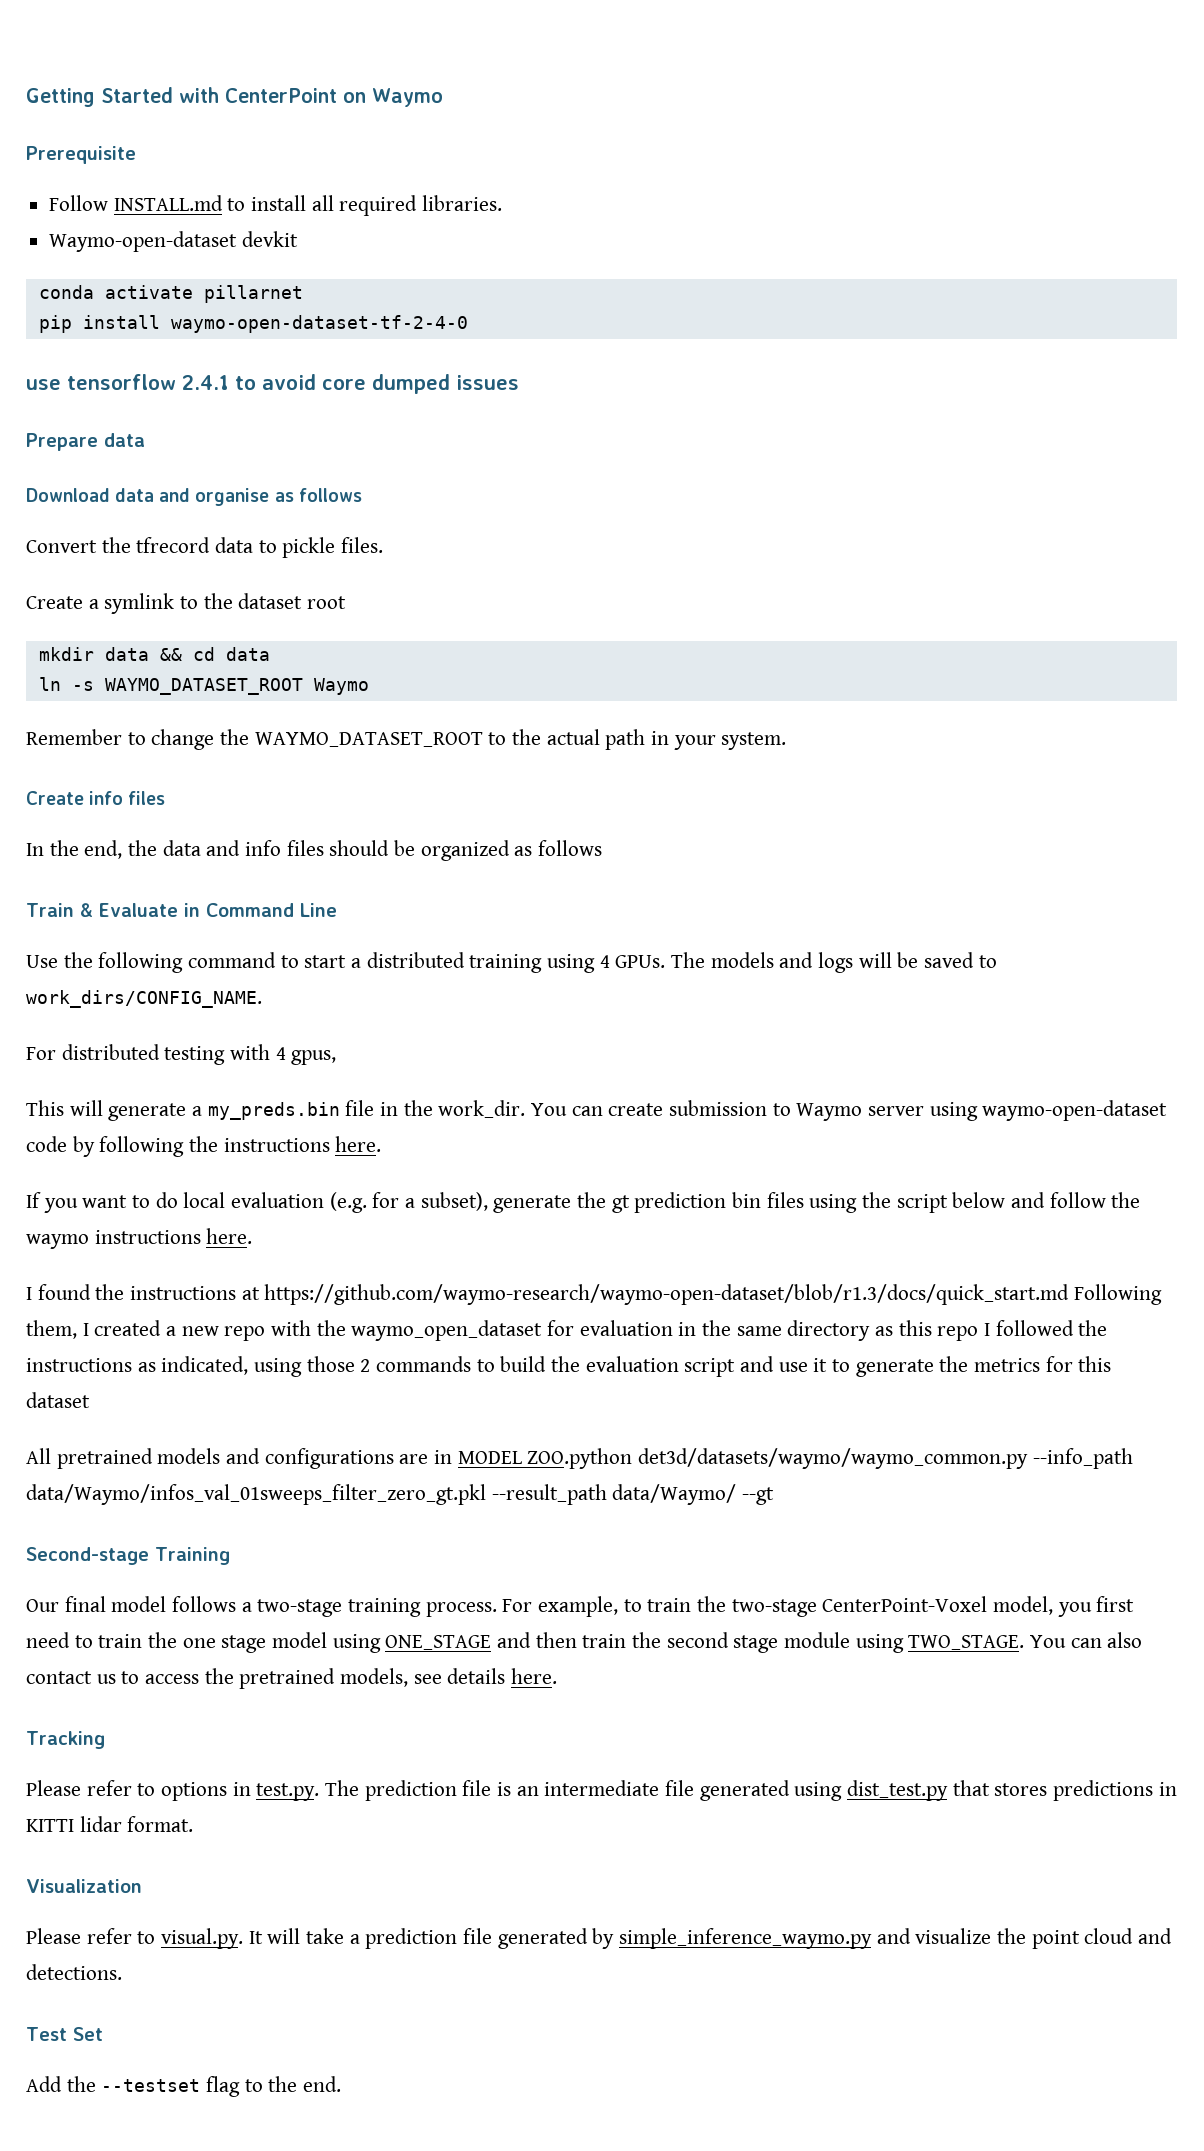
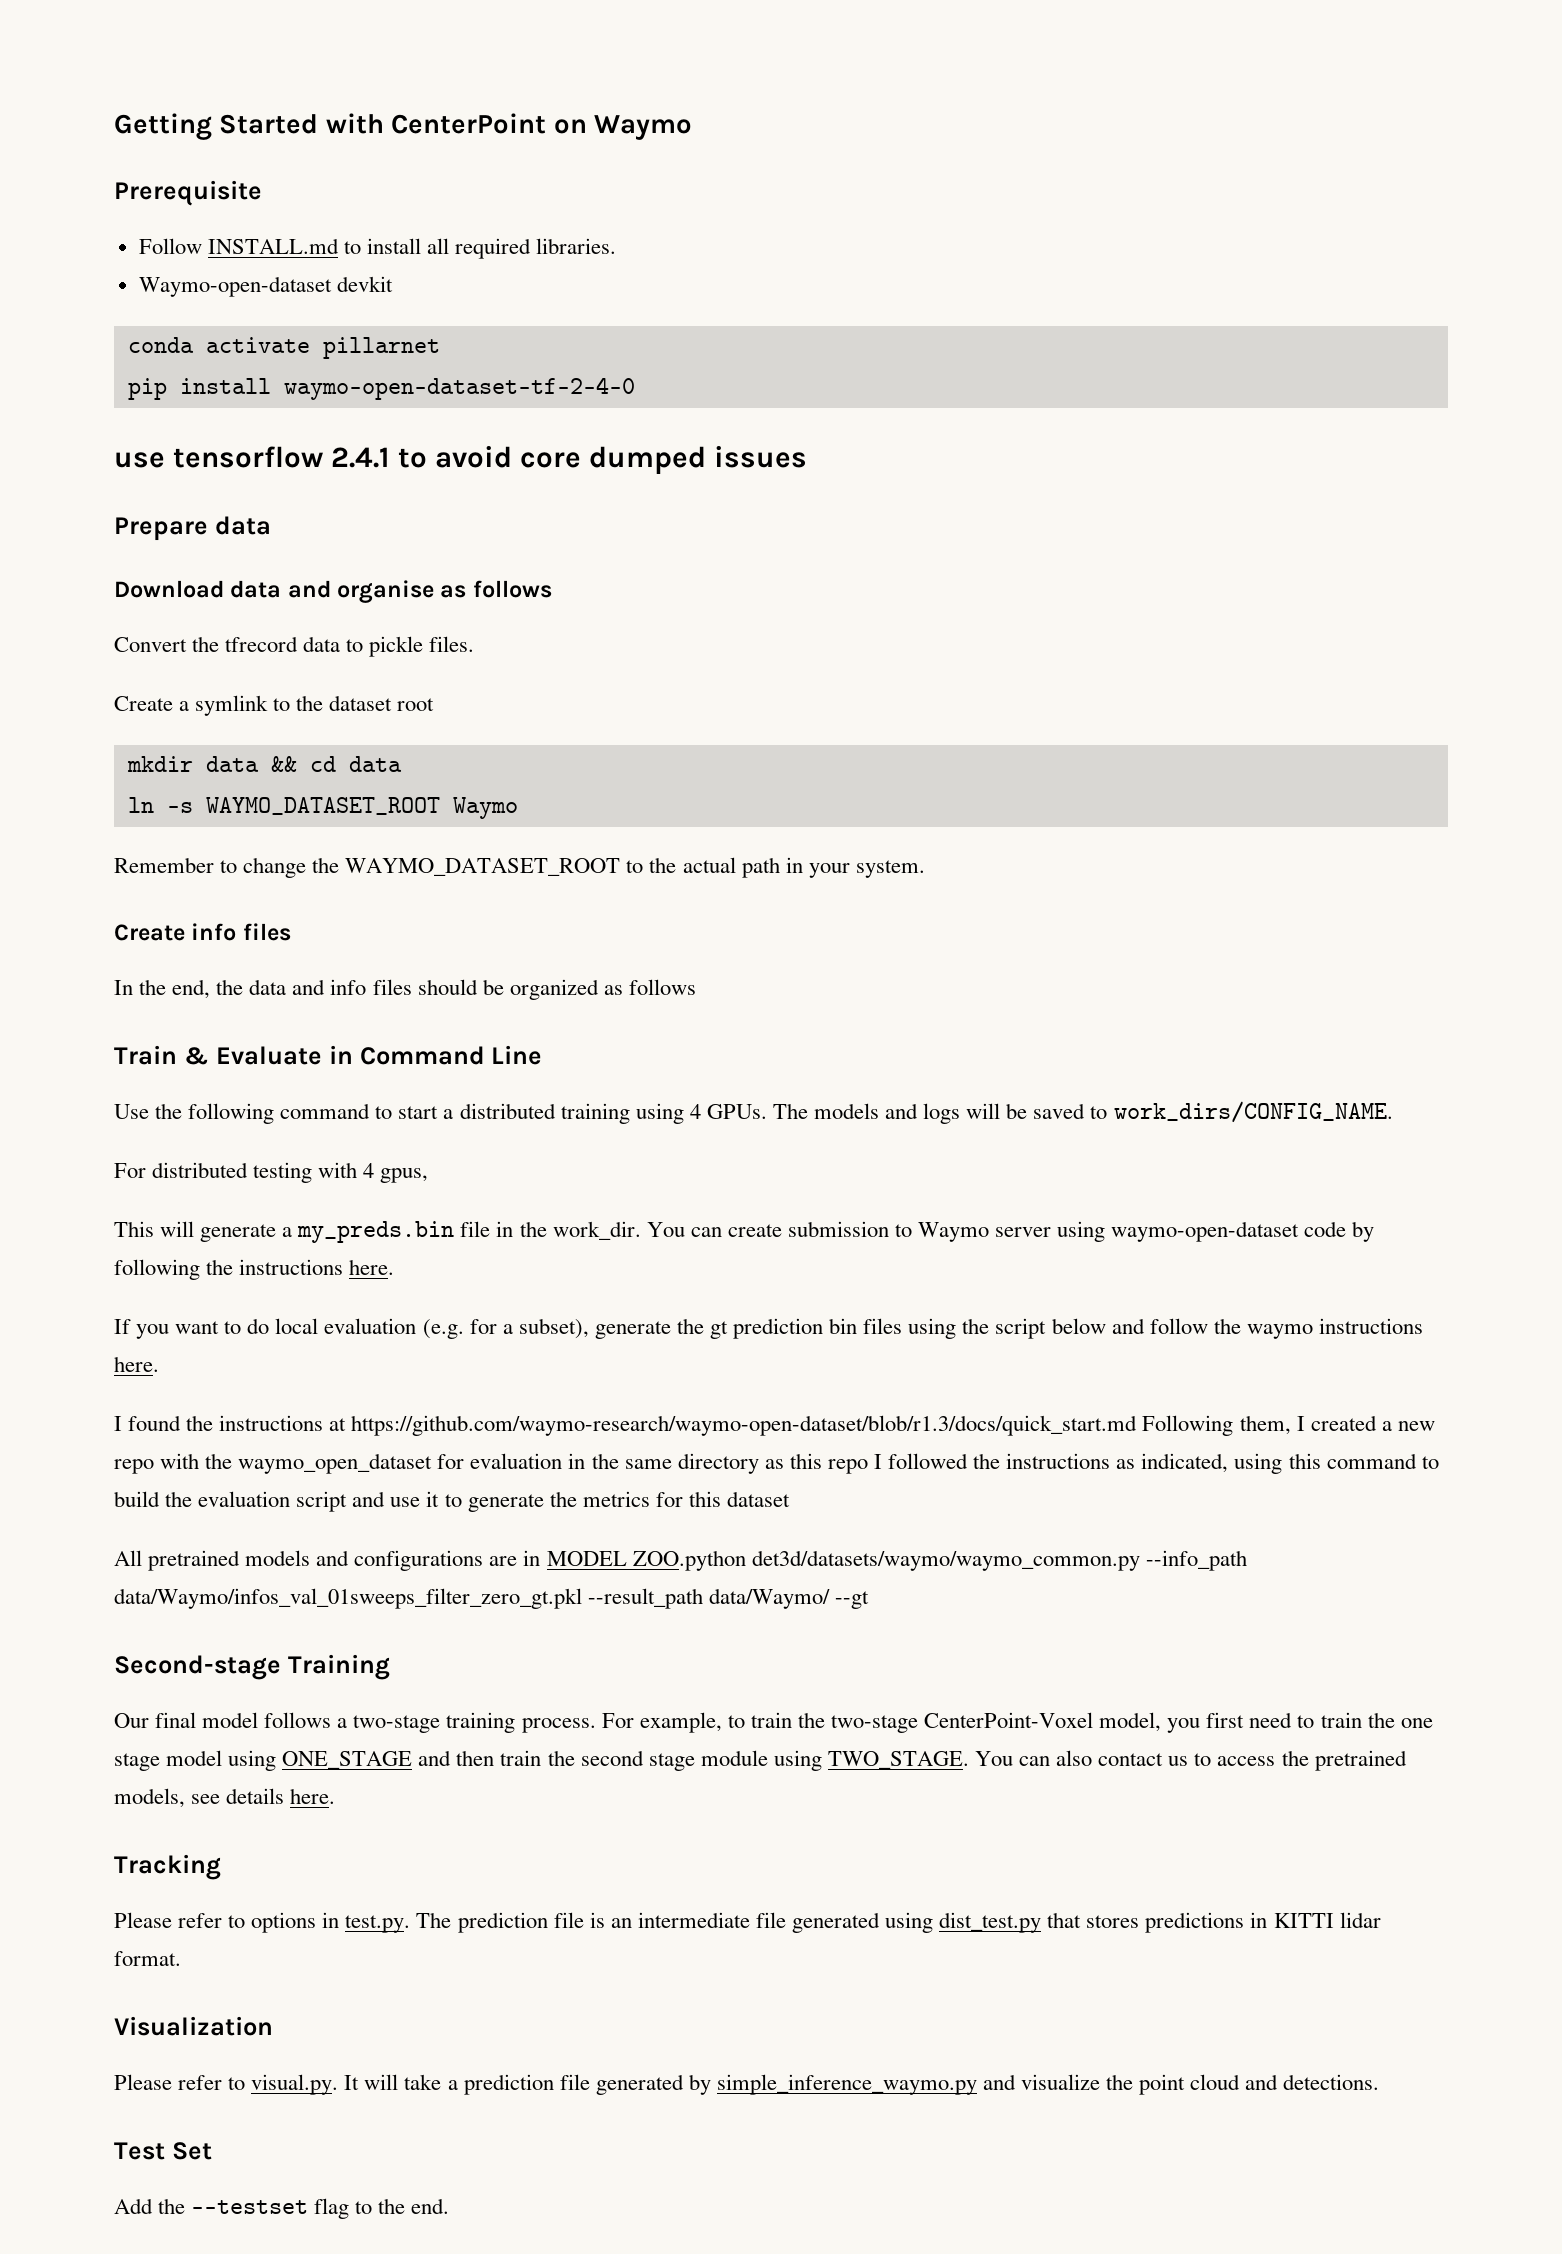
- I found the instructions at https://github.com/waymo-research/waymo-open-dataset/blob/r1.3/docs/quick_start.md Following them, I created a new repo with the waymo_open_dataset for evaluation in the same directory as this repo I followed the instructions as indicated, using those 2 commands to build the evaluation script and use it to generate the metrics for this dataset
+ I found the instructions at https://github.com/waymo-research/waymo-open-dataset/blob/r1.3/docs/quick_start.md Following them, I created a new repo with the waymo_open_dataset for evaluation in the same directory as this repo I followed the instructions as indicated, using this command to build the evaluation script and use it to generate the metrics for this dataset

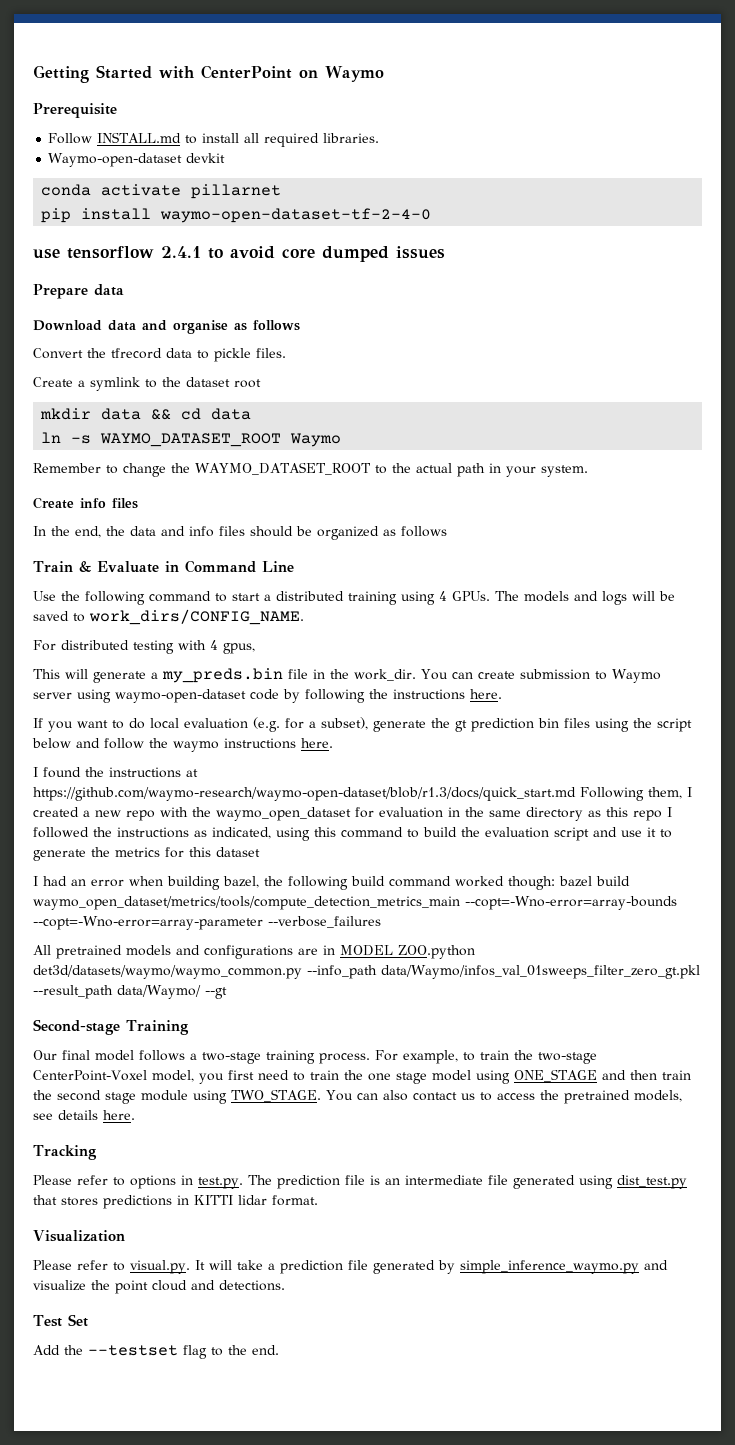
+ I had an error when building bazel, the following build command worked though: bazel build waymo_open_dataset/metrics/tools/compute_detection_metrics_main --copt=-Wno-error=array-bounds --copt=-Wno-error=array-parameter --verbose_failures

